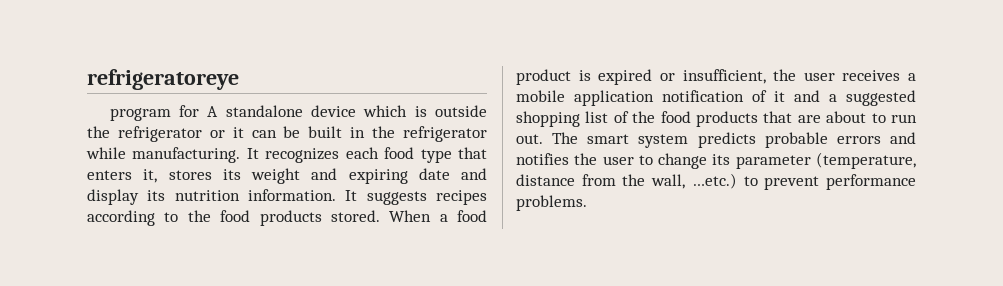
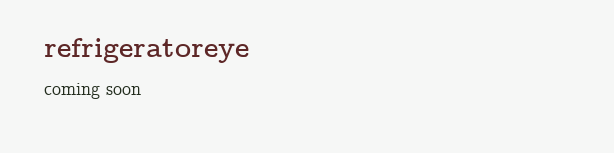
- program for A standalone device which is outside the refrigerator or it can be built in the refrigerator while manufacturing. It recognizes each food type that enters it, stores its weight and expiring date and display its nutrition information. It suggests recipes according to the food products stored. When a food product is expired or insufficient, the user receives a mobile application notification of it and a suggested shopping list of the food products that are about to run out. The smart system predicts probable errors and notifies the user to change its parameter (temperature, distance from the wall, …etc.) to prevent performance problems.
+ coming soon

